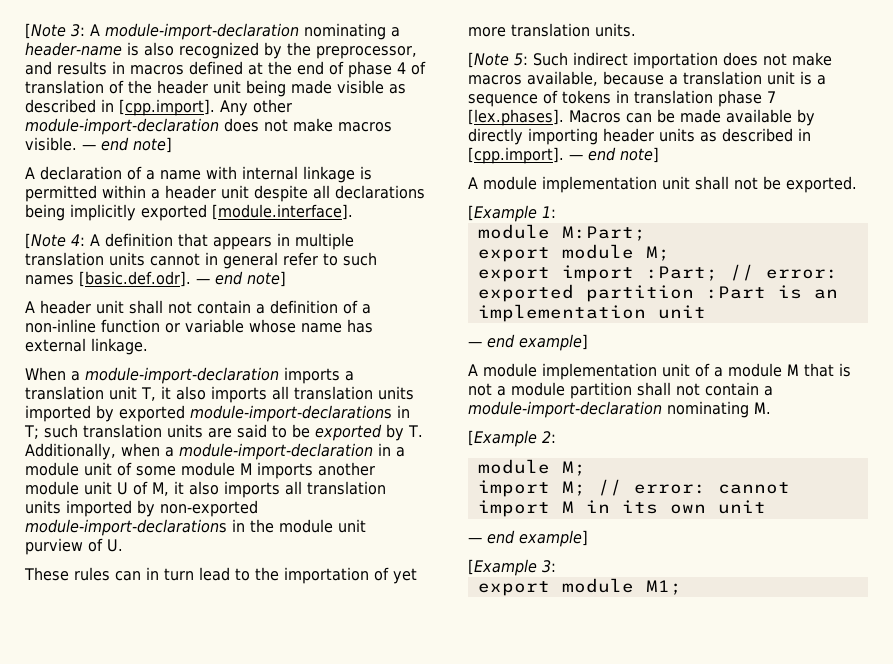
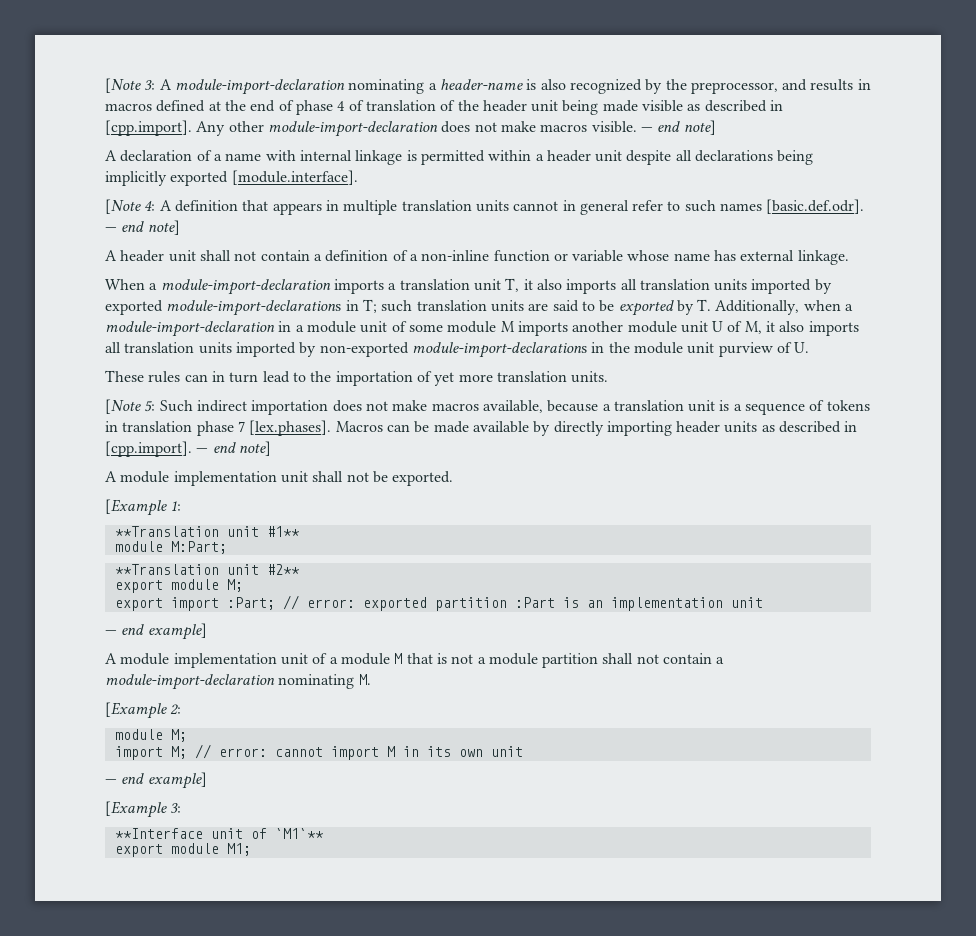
+ **Translation unit #1**
+ **Translation unit #2**
+ **Interface unit of `M1`**

